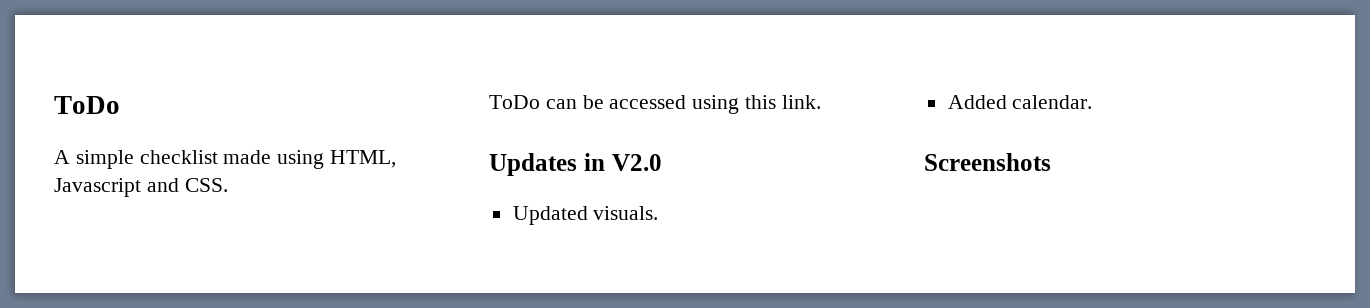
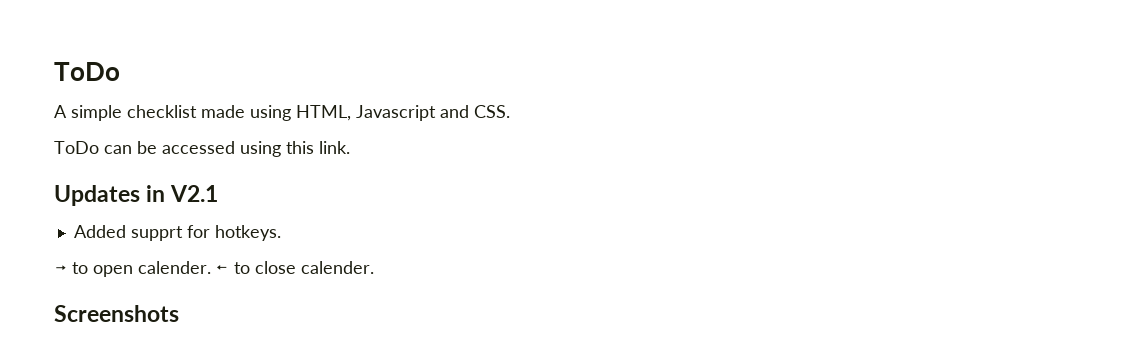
- Updates in V2.0
- Updated visuals.
- Added calendar.
+ Updates in V2.1
+ Added supprt for hotkeys.
+ → to open calender. ← to close calender.

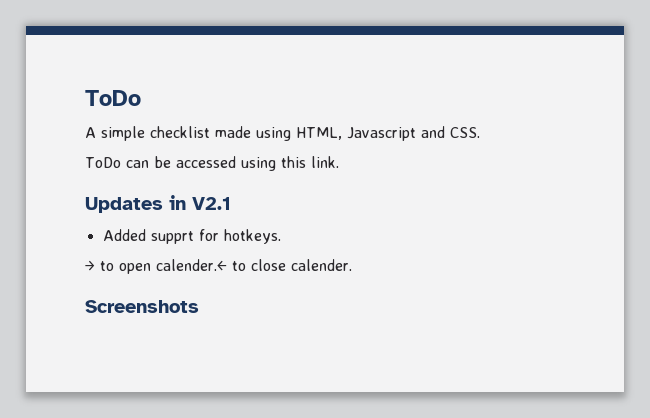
- → to open calender. ← to close calender.
+ → to open calender.← to close calender.

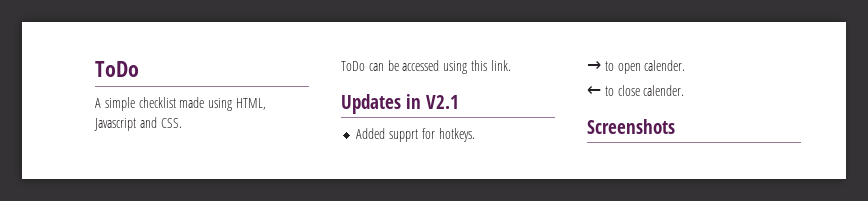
- → to open calender.← to close calender.
+ → to open calender.
+ ← to close calender.

